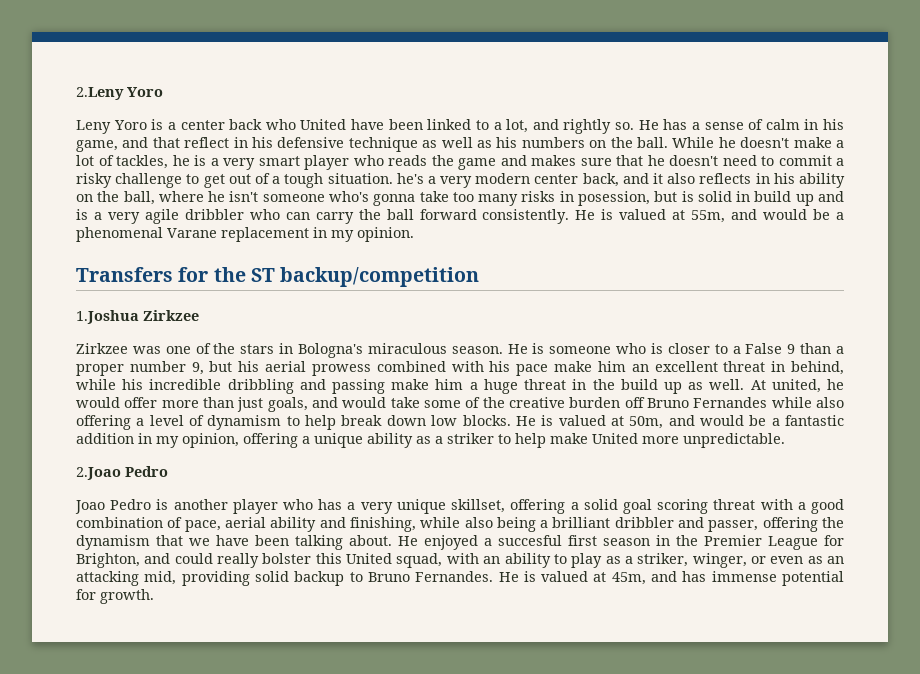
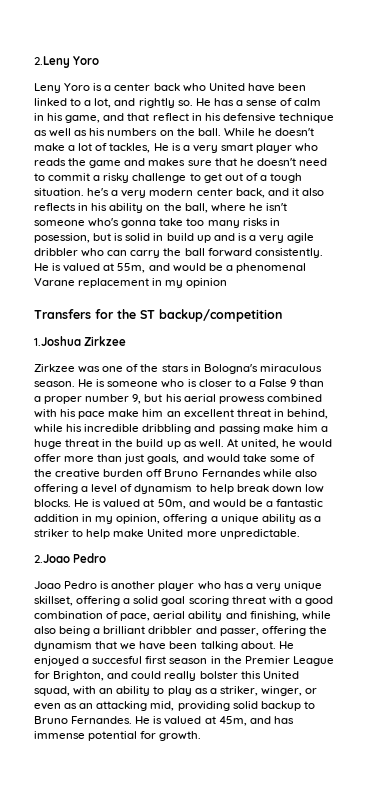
- While he doesn't make a lot of tackles, he is a very smart player who reads the game and makes sure that he doesn't need to commit a risky challenge to get out of a tough situation. he's a very modern center back, and it also reflects in his ability on the ball, where he isn't someone who's gonna take too many risks in posession, but is solid in build up and is a very agile dribbler who can carry the ball forward consistently.
+ While he doesn't make a lot of tackles, He is a very smart player who reads the game and makes sure that he doesn't need to commit a risky challenge to get out of a tough situation. he's a very modern center back, and it also reflects in his ability on the ball, where he isn't someone who's gonna take too many risks in posession, but is solid in build up and is a very agile dribbler who can carry the ball forward consistently.
- He is valued at 55m, and would be a phenomenal Varane replacement in my opinion.
+ He is valued at 55m, and would be a phenomenal Varane replacement in my opinion

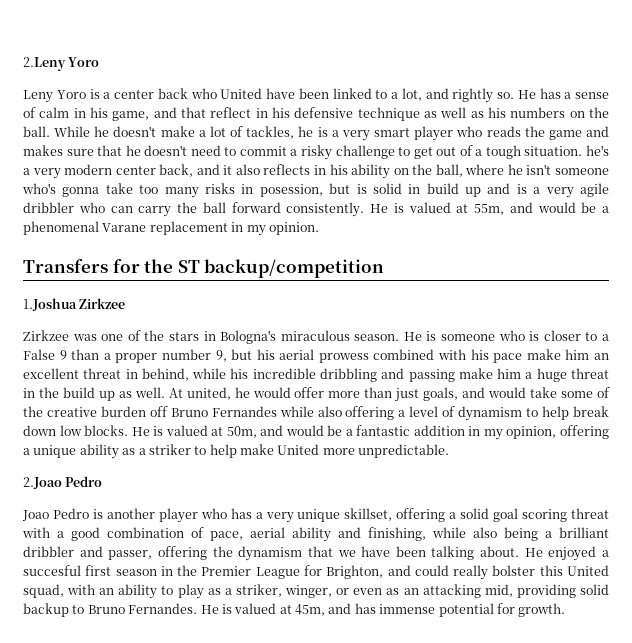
- While he doesn't make a lot of tackles, He is a very smart player who reads the game and makes sure that he doesn't need to commit a risky challenge to get out of a tough situation. he's a very modern center back, and it also reflects in his ability on the ball, where he isn't someone who's gonna take too many risks in posession, but is solid in build up and is a very agile dribbler who can carry the ball forward consistently.
+ While he doesn't make a lot of tackles, he is a very smart player who reads the game and makes sure that he doesn't need to commit a risky challenge to get out of a tough situation. he's a very modern center back, and it also reflects in his ability on the ball, where he isn't someone who's gonna take too many risks in posession, but is solid in build up and is a very agile dribbler who can carry the ball forward consistently.
- He is valued at 55m, and would be a phenomenal Varane replacement in my opinion
+ He is valued at 55m, and would be a phenomenal Varane replacement in my opinion.

